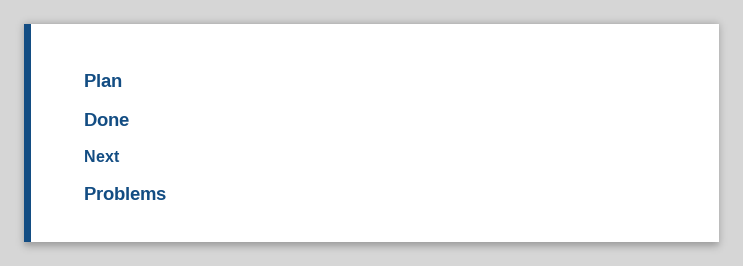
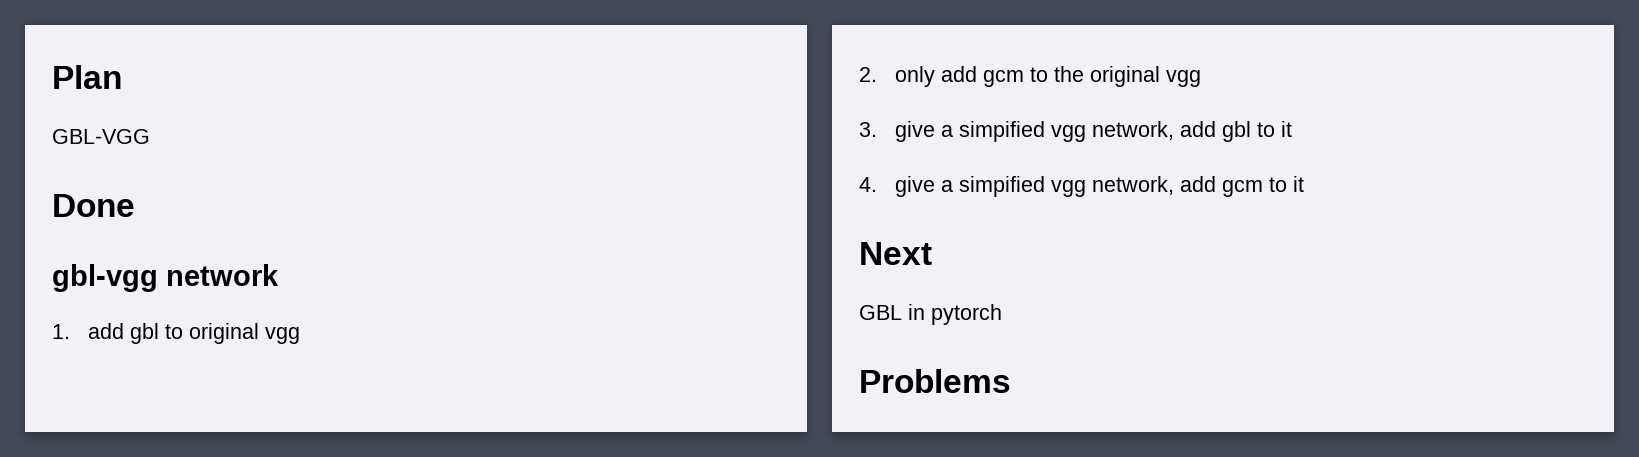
+ GBL-VGG
+ gbl-vgg network
+ 1. add gbl to original vgg
+ 2. only add gcm to the original vgg
+ 3. give a simpified vgg network, add gbl to it
+ 4. give a simpified vgg network, add gcm to it
  Next
+ GBL in pytorch

